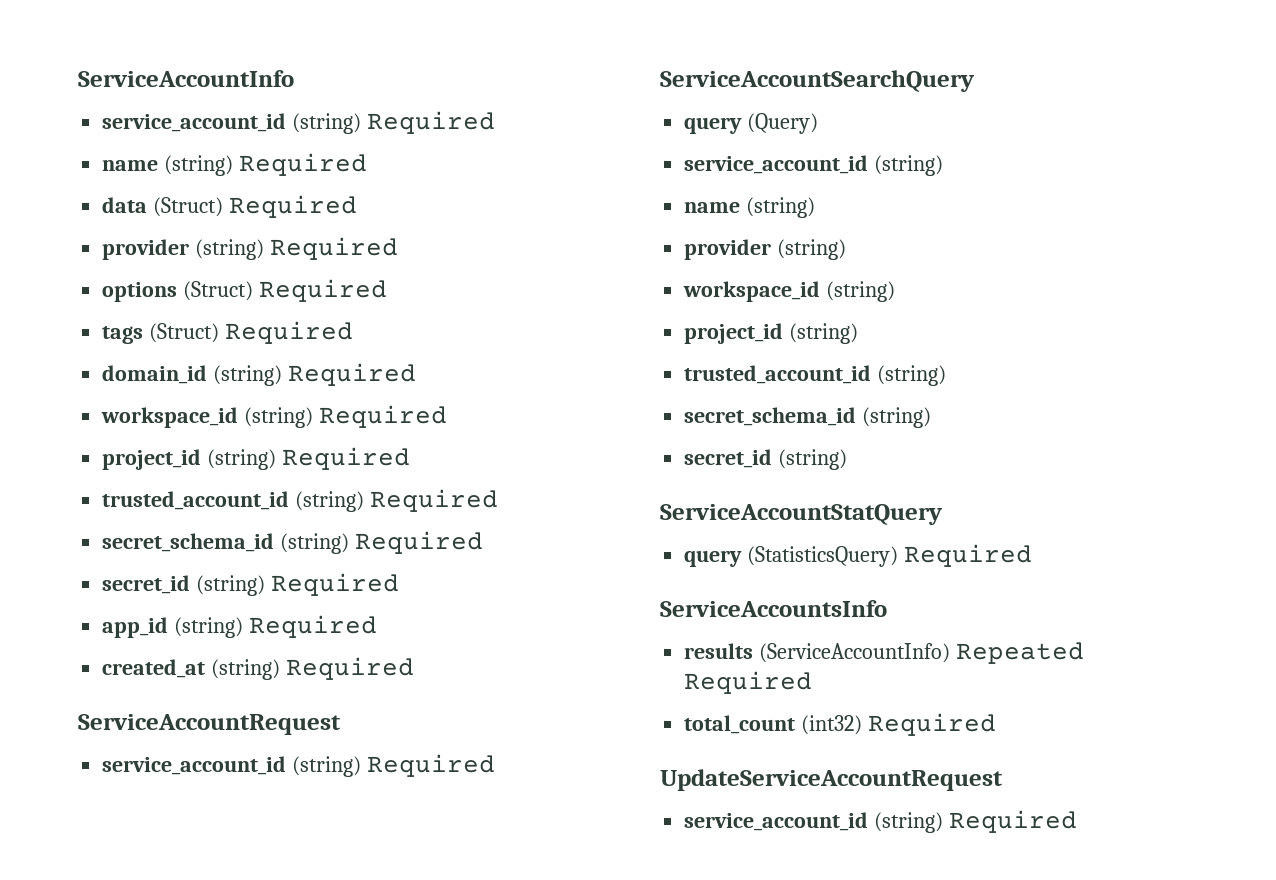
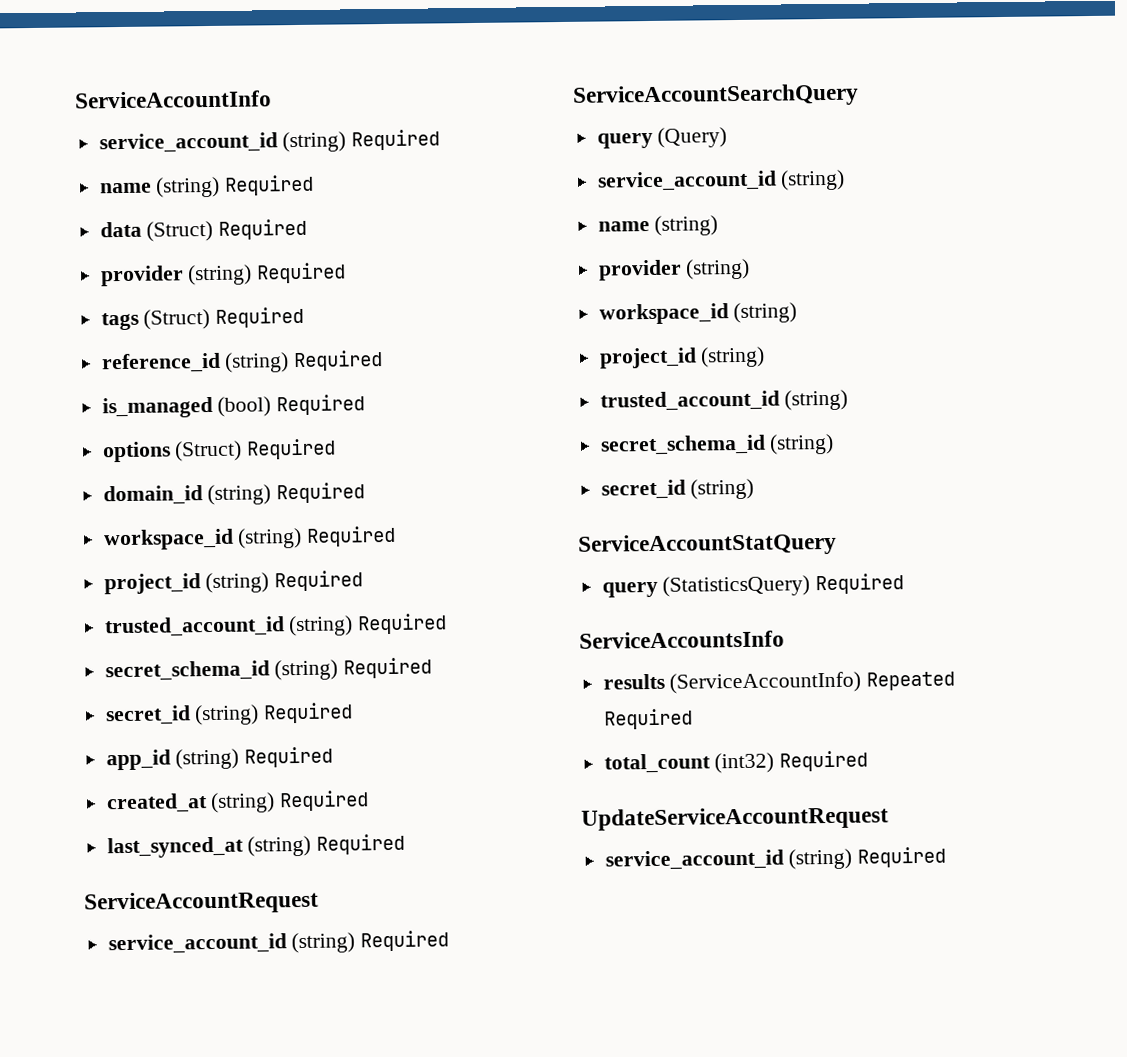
+ tags (Struct) Required
+ reference_id (string) Required
+ is_managed (bool) Required
  options (Struct) Required
- tags (Struct) Required
+ last_synced_at (string) Required

